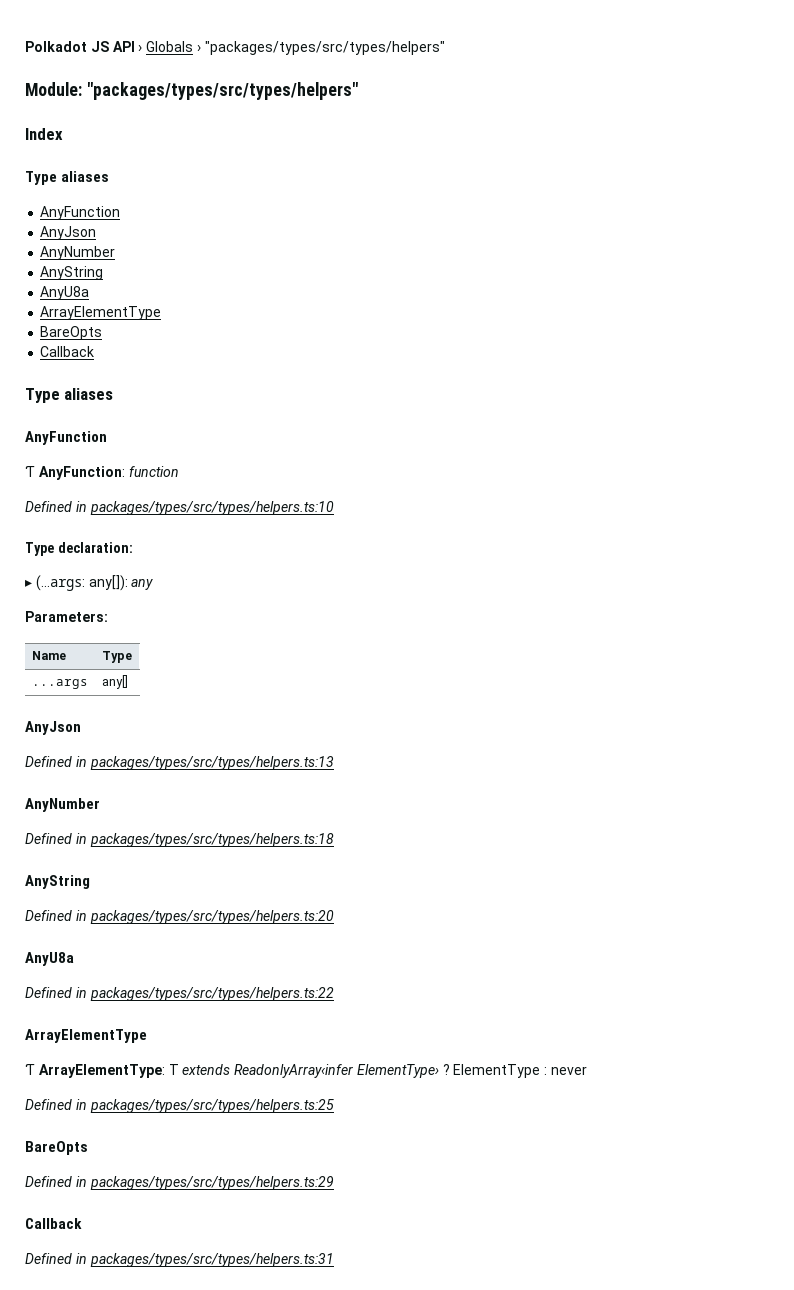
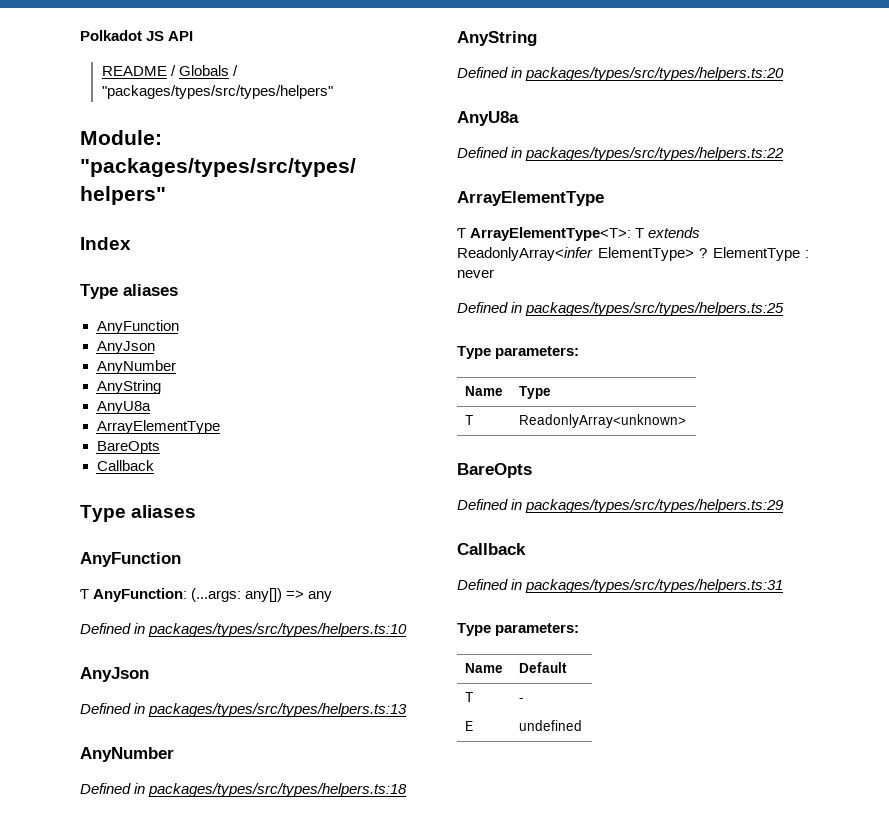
- Polkadot JS API › Globals › "packages/types/src/types/helpers"
+ Polkadot JS API
+ README / Globals / "packages/types/src/types/helpers"
- Ƭ AnyFunction: function
+ Ƭ AnyFunction: (...args: any[]) => any
- Type declaration:
- ▸ (...args: any[]): any
- Parameters:
- Name | Type
- ...args | any[]
- Ƭ ArrayElementType: T extends ReadonlyArray‹infer ElementType› ?
+ Ƭ ArrayElementType<T>: T extends ReadonlyArray<infer ElementType> ?
  Defined in packages/types/src/types/helpers.ts:25
+ Type parameters:
+ Name | Type
+ T | ReadonlyArray<unknown>
  Defined in packages/types/src/types/helpers.ts:31
+ Type parameters:
+ Name | Default
+ T | -
+ E | undefined

